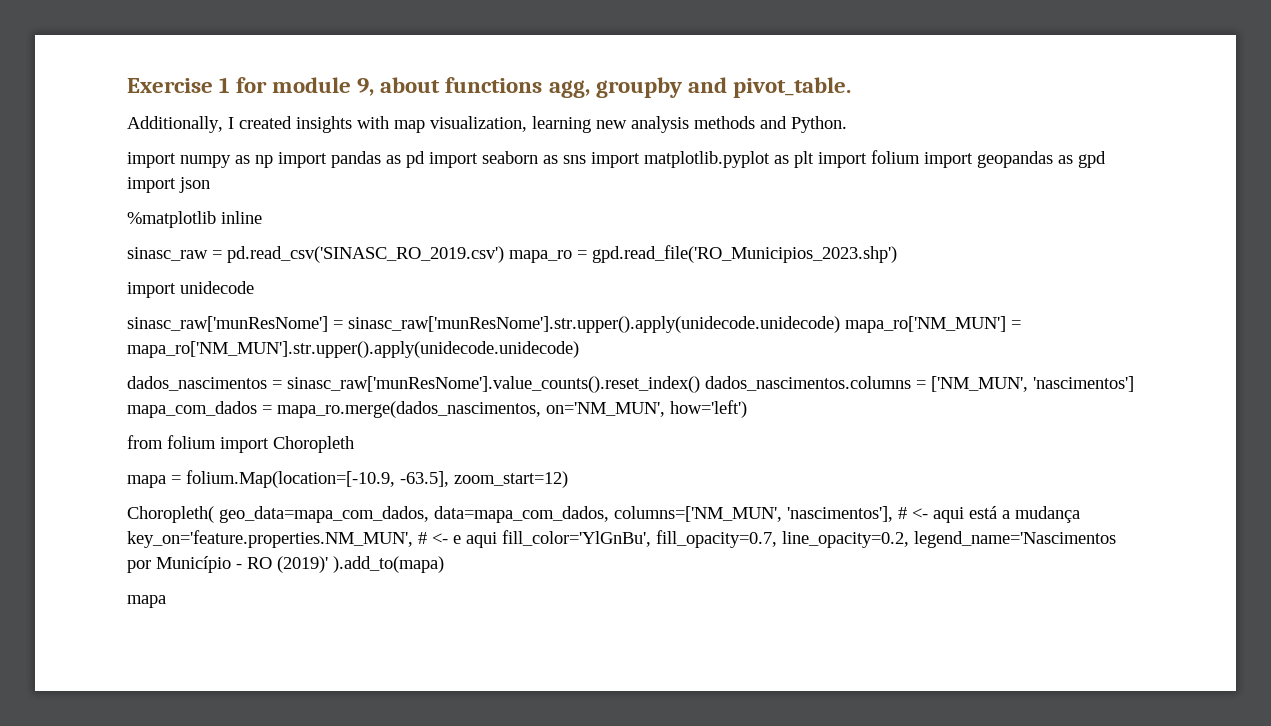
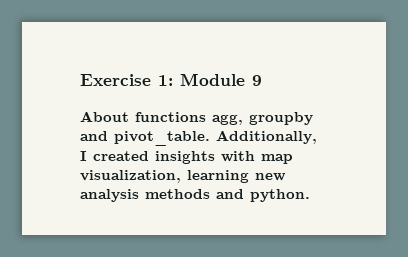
- Exercise 1 for module 9, about functions agg, groupby and pivot_table.
- Additionally, I created insights with map visualization, learning new analysis methods and Python.
- import numpy as np import pandas as pd import seaborn as sns import matplotlib.pyplot as plt import folium import geopandas as gpd import json
- %matplotlib inline
- sinasc_raw = pd.read_csv('SINASC_RO_2019.csv') mapa_ro = gpd.read_file('RO_Municipios_2023.shp')
- import unidecode
- sinasc_raw['munResNome'] = sinasc_raw['munResNome'].str.upper().apply(unidecode.unidecode) mapa_ro['NM_MUN'] = mapa_ro['NM_MUN'].str.upper().apply(unidecode.unidecode)
- dados_nascimentos = sinasc_raw['munResNome'].value_counts().reset_index() dados_nascimentos.columns = ['NM_MUN', 'nascimentos'] mapa_com_dados = mapa_ro.merge(dados_nascimentos, on='NM_MUN', how='left')
- from folium import Choropleth
- mapa = folium.Map(location=[-10.9, -63.5], zoom_start=12)
- Choropleth( geo_data=mapa_com_dados, data=mapa_com_dados, columns=['NM_MUN', 'nascimentos'], # <- aqui está a mudança key_on='feature.properties.NM_MUN', # <- e aqui fill_color='YlGnBu', fill_opacity=0.7, line_opacity=0.2, legend_name='Nascimentos por Município - RO (2019)' ).add_to(mapa)
- mapa
+ Exercise 1: Module 9
+ About functions agg, groupby and pivot_table. Additionally, I created insights with map visualization, learning new analysis methods and python.

